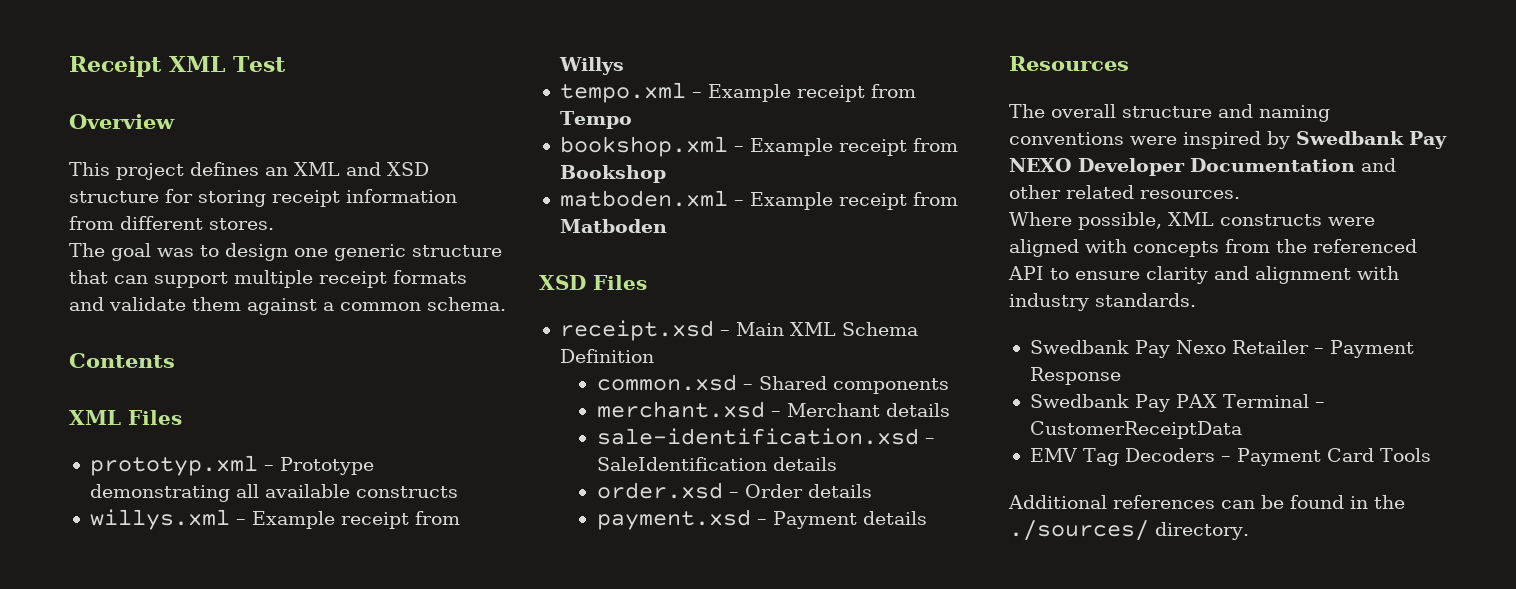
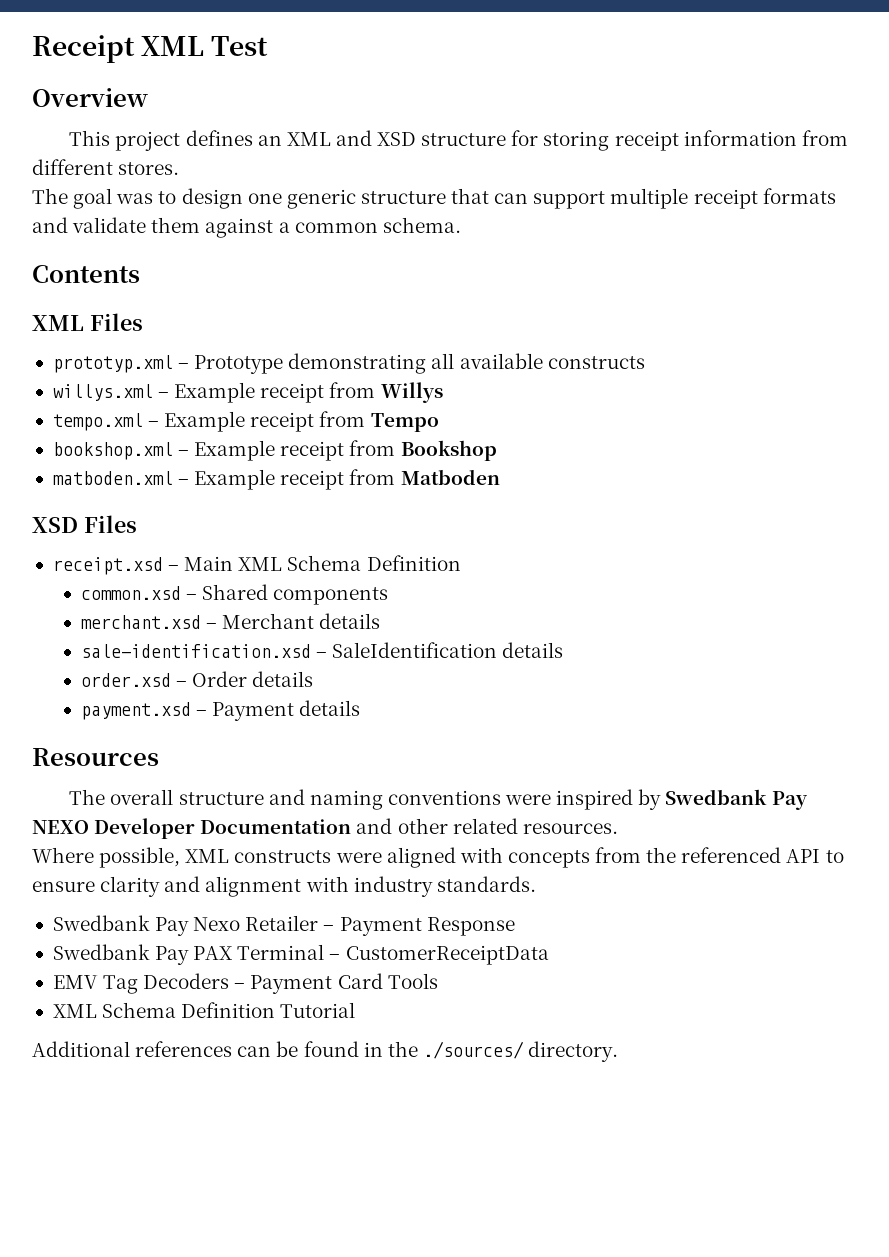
+ XML Schema Definition Tutorial

